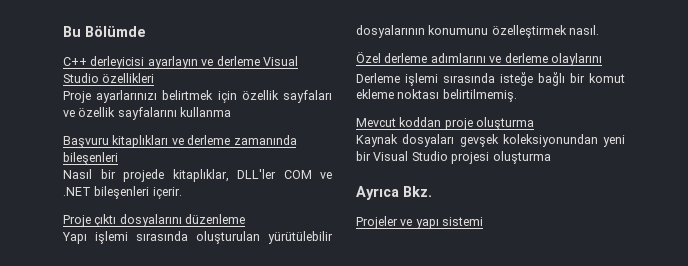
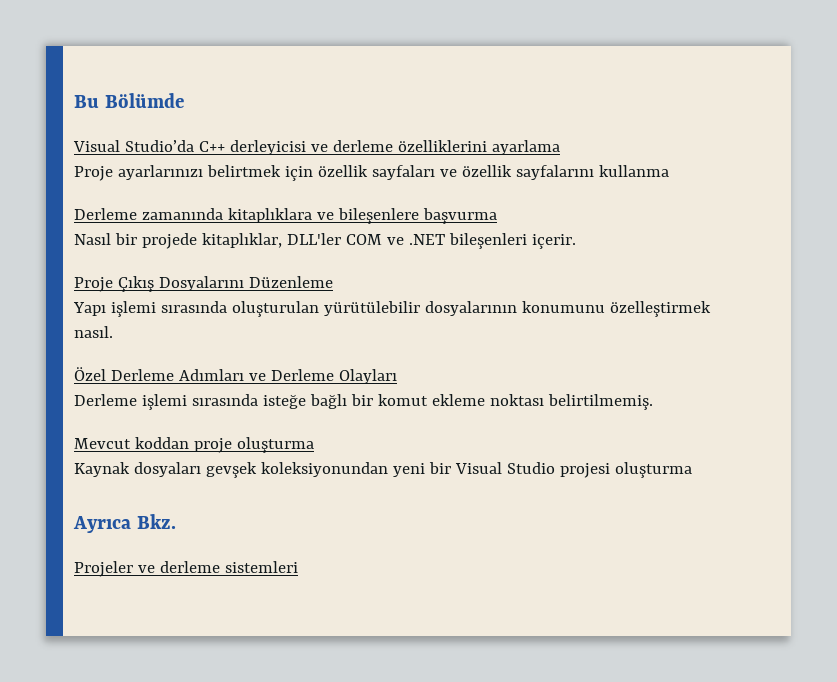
- C++ derleyicisi ayarlayın ve derleme Visual Studio özellikleri
+ Visual Studio’da C++ derleyicisi ve derleme özelliklerini ayarlama
- Başvuru kitaplıkları ve derleme zamanında bileşenleri
+ Derleme zamanında kitaplıklara ve bileşenlere başvurma
- Proje çıktı dosyalarını düzenleme
+ Proje Çıkış Dosyalarını Düzenleme
- Özel derleme adımlarını ve derleme olaylarını
+ Özel Derleme Adımları ve Derleme Olayları
- Projeler ve yapı sistemi
+ Projeler ve derleme sistemleri

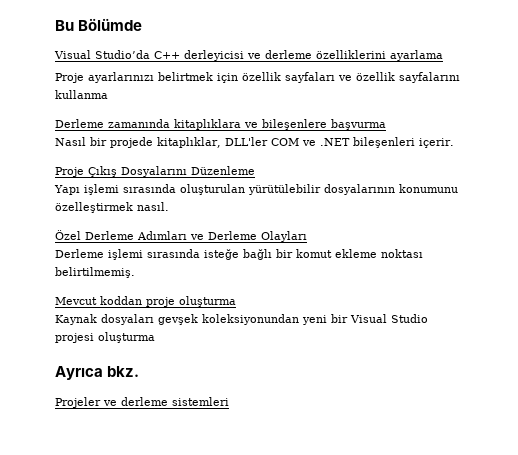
- Ayrıca Bkz.
+ Ayrıca bkz.

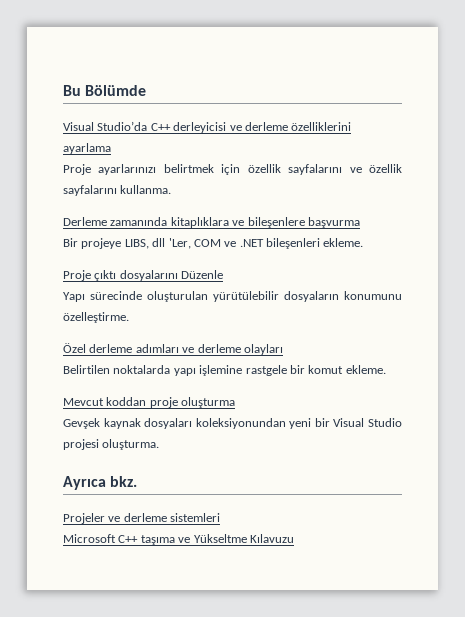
- Proje ayarlarınızı belirtmek için özellik sayfaları ve özellik sayfalarını kullanma
+ Proje ayarlarınızı belirtmek için özellik sayfalarını ve özellik sayfalarını kullanma.
- Nasıl bir projede kitaplıklar, DLL'ler COM ve .NET bileşenleri içerir.
- Proje Çıkış Dosyalarını Düzenleme
- Yapı işlemi sırasında oluşturulan yürütülebilir dosyalarının konumunu özelleştirmek nasıl.
- Özel Derleme Adımları ve Derleme Olayları
- Derleme işlemi sırasında isteğe bağlı bir komut ekleme noktası belirtilmemiş.
+ Bir projeye LIBS, dll 'Ler, COM ve .NET bileşenleri ekleme.
+ Proje çıktı dosyalarını Düzenle
+ Yapı sürecinde oluşturulan yürütülebilir dosyaların konumunu özelleştirme.
+ Özel derleme adımları ve derleme olayları
+ Belirtilen noktalarda yapı işlemine rastgele bir komut ekleme.
- Kaynak dosyaları gevşek koleksiyonundan yeni bir Visual Studio projesi oluşturma
+ Gevşek kaynak dosyaları koleksiyonundan yeni bir Visual Studio projesi oluşturma.
+ Microsoft C++ taşıma ve Yükseltme Kılavuzu

